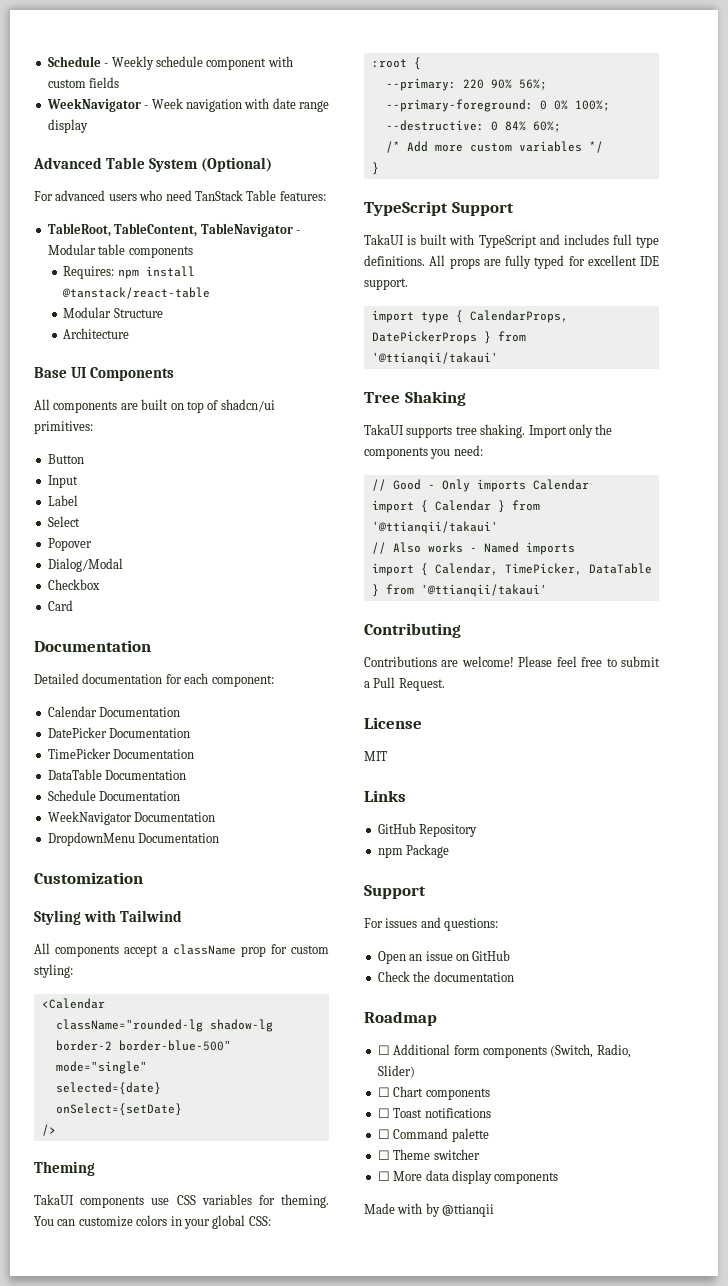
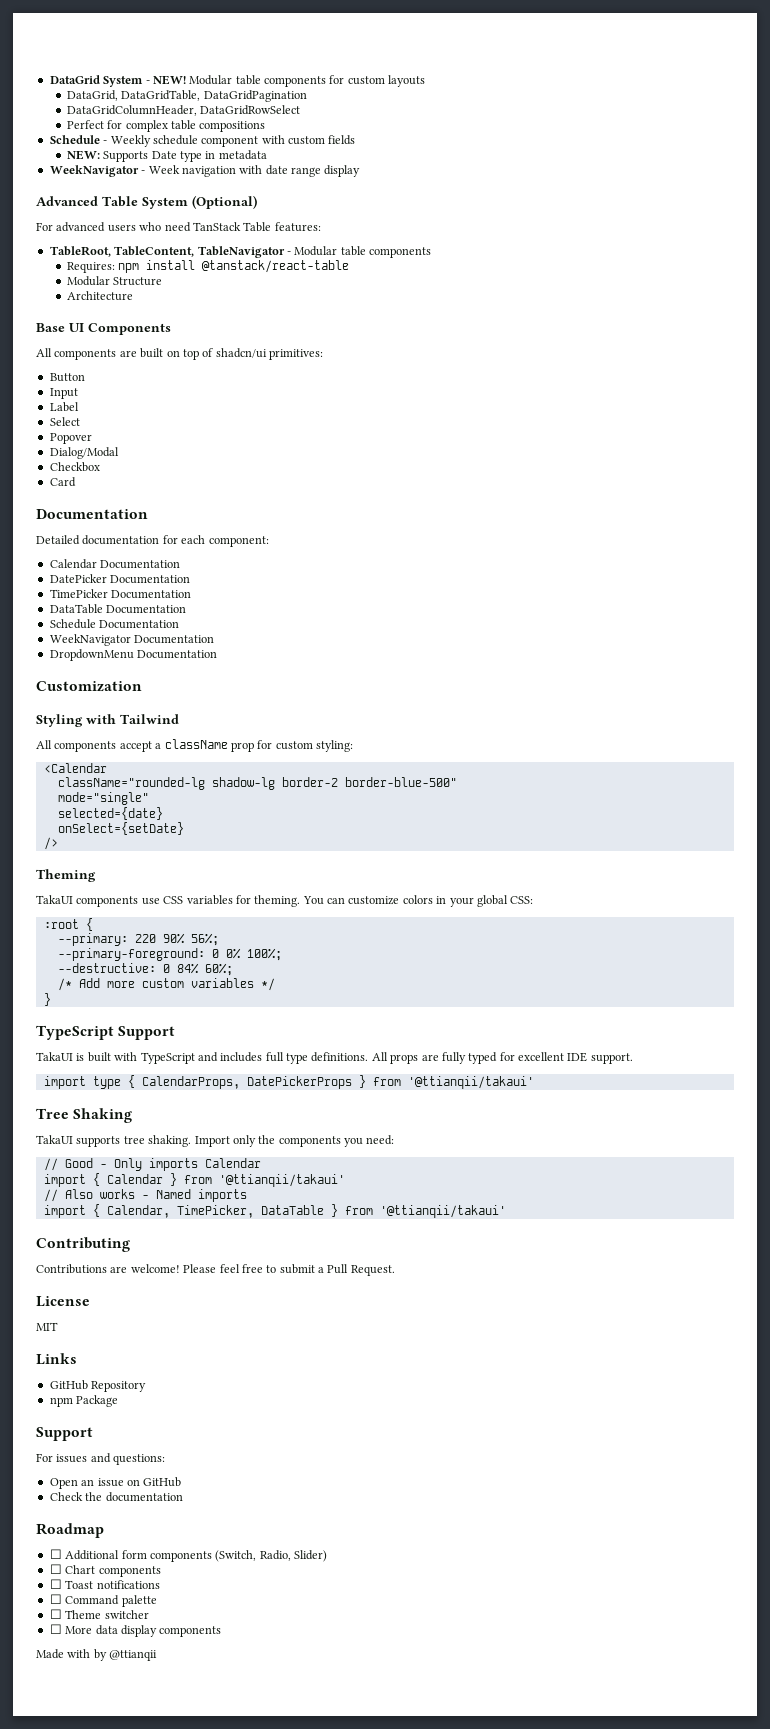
+ DataGrid System - NEW! Modular table components for custom layouts
+ DataGrid, DataGridTable, DataGridPagination
+ DataGridColumnHeader, DataGridRowSelect
+ Perfect for complex table compositions
+ NEW: Supports Date type in metadata

